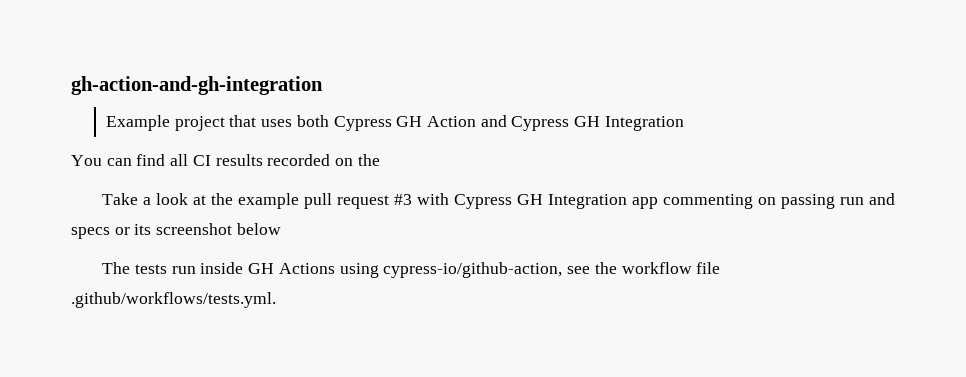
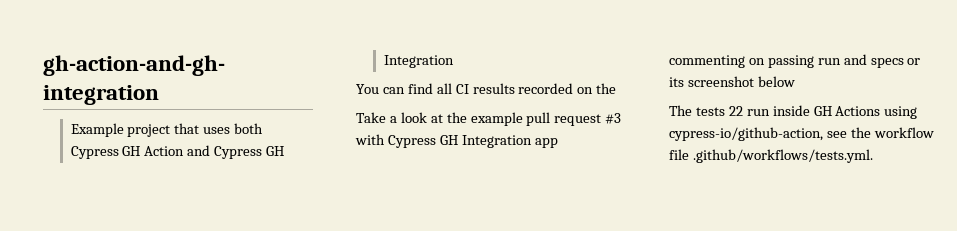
- The tests run inside GH Actions using cypress-io/github-action, see the workflow file .github/workflows/tests.yml.
+ The tests 22 run inside GH Actions using cypress-io/github-action, see the workflow file .github/workflows/tests.yml.

